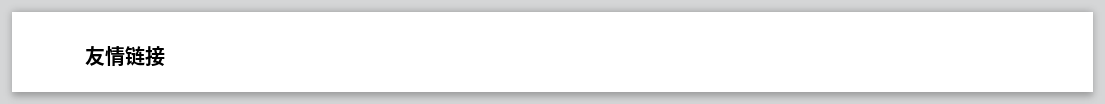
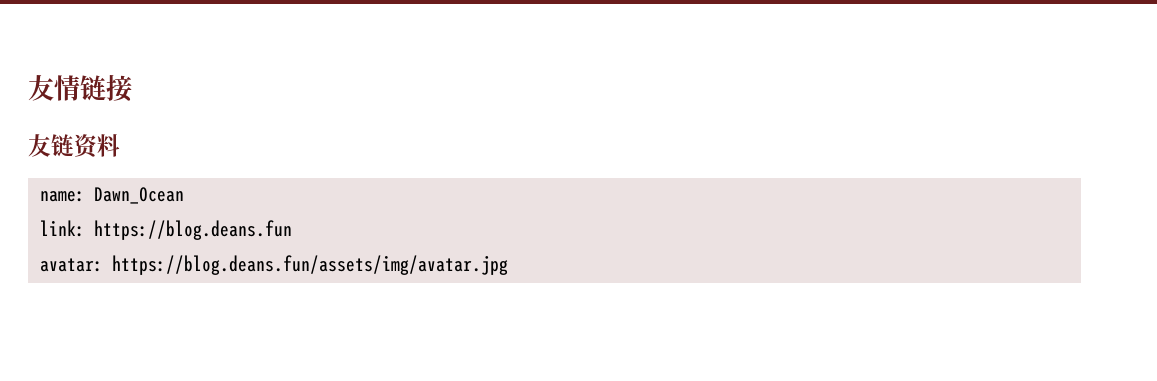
+ 友链资料
+ name: Dawn_Ocean
+ link: https://blog.deans.fun
+ avatar: https://blog.deans.fun/assets/img/avatar.jpg

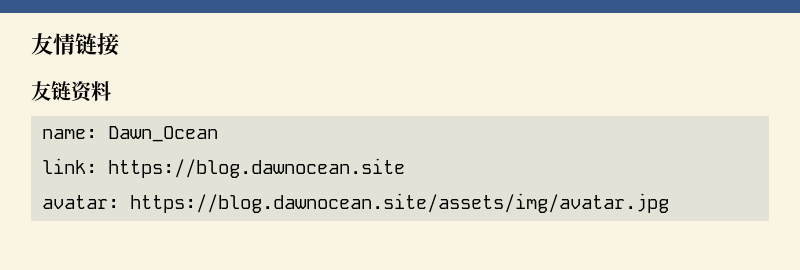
- link: https://blog.deans.fun
+ link: https://blog.dawnocean.site
- avatar: https://blog.deans.fun/assets/img/avatar.jpg
+ avatar: https://blog.dawnocean.site/assets/img/avatar.jpg

